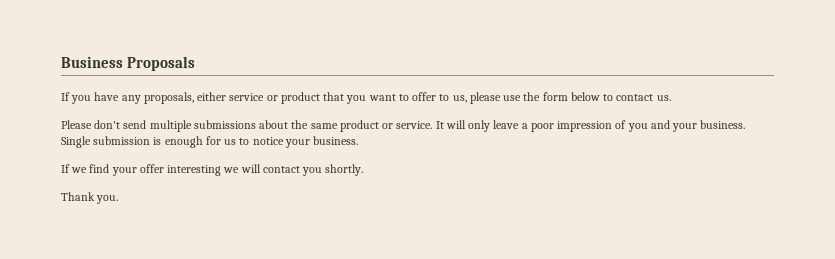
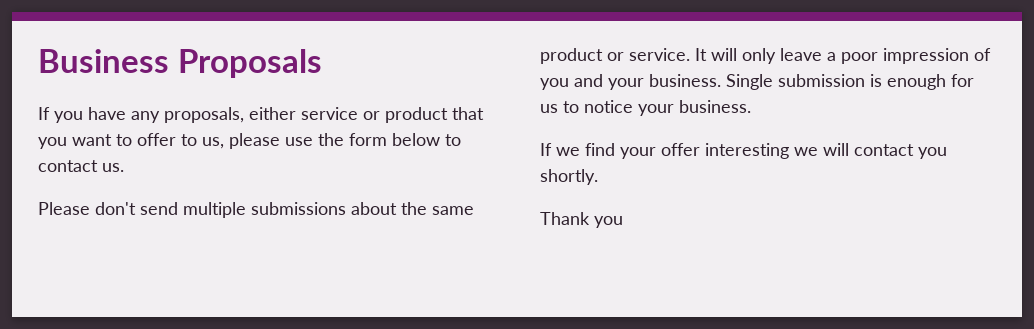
- Thank you.
+ Thank you

